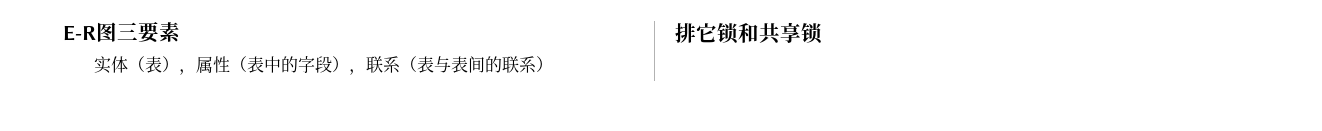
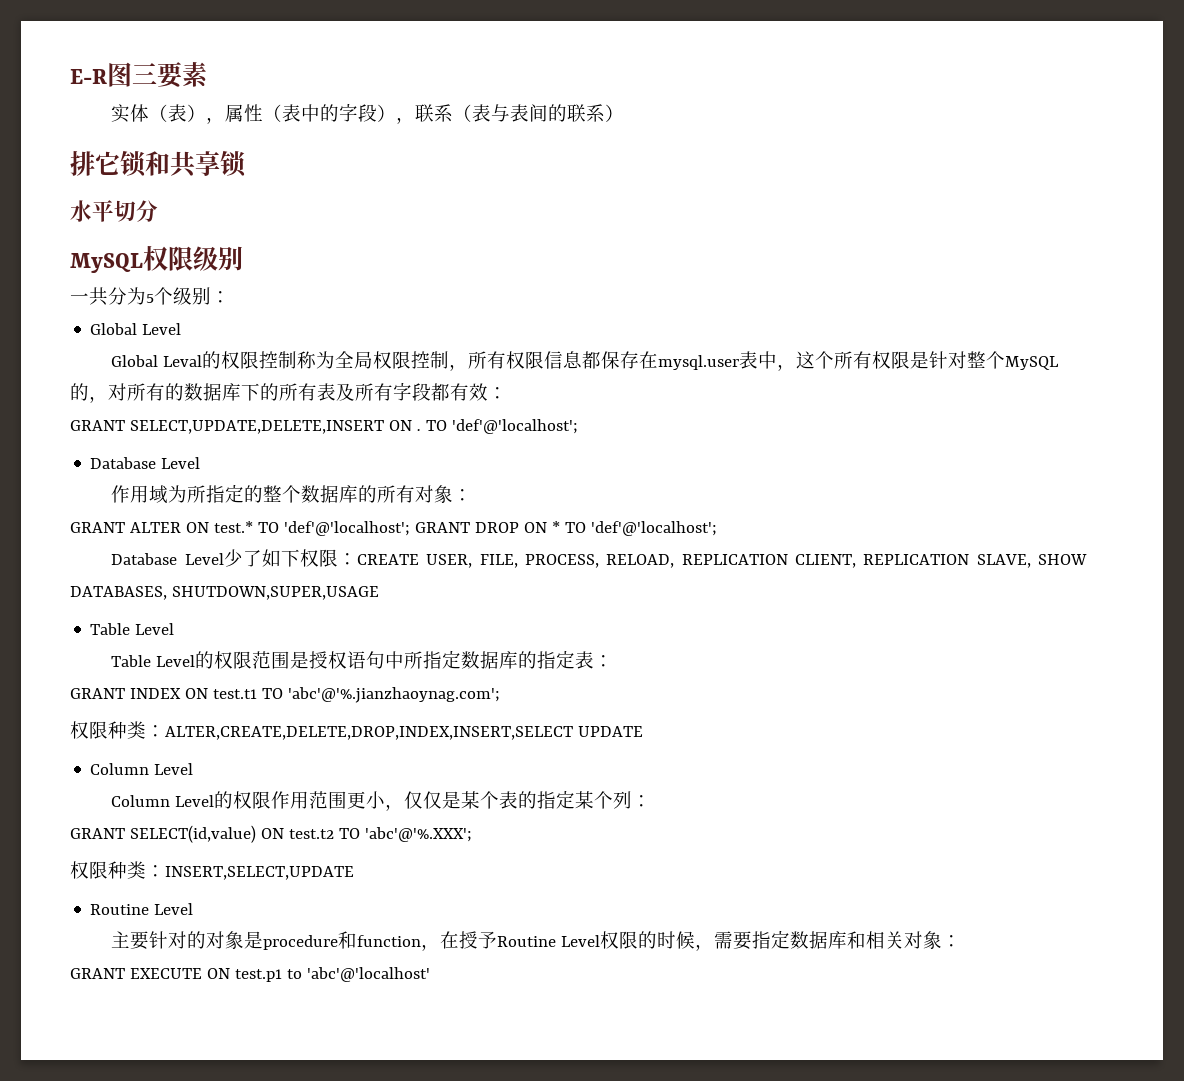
+ 水平切分
+ MySQL权限级别
+ 一共分为5个级别：
+ Global Level
+ Global Leval的权限控制称为全局权限控制，所有权限信息都保存在mysql.user表中，这个所有权限是针对整个MySQL的，对所有的数据库下的所有表及所有字段都有效：
+ GRANT SELECT,UPDATE,DELETE,INSERT ON . TO 'def'@'localhost';
+ Database Level
+ 作用域为所指定的整个数据库的所有对象：
+ GRANT ALTER ON test.* TO 'def'@'localhost'; GRANT DROP ON * TO 'def'@'localhost';
+ Database Level少了如下权限：CREATE USER, FILE, PROCESS, RELOAD, REPLICATION CLIENT, REPLICATION SLAVE, SHOW DATABASES, SHUTDOWN,SUPER,USAGE
+ Table Level
+ Table Level的权限范围是授权语句中所指定数据库的指定表：
+ GRANT INDEX ON test.t1 TO 'abc'@'%.jianzhaoynag.com';
+ 权限种类：ALTER,CREATE,DELETE,DROP,INDEX,INSERT,SELECT UPDATE
+ Column Level
+ Column Level的权限作用范围更小，仅仅是某个表的指定某个列：
+ GRANT SELECT(id,value) ON test.t2 TO 'abc'@'%.XXX';
+ 权限种类：INSERT,SELECT,UPDATE
+ Routine Level
+ 主要针对的对象是procedure和function，在授予Routine Level权限的时候，需要指定数据库和相关对象：
+ GRANT EXECUTE ON test.p1 to 'abc'@'localhost'

